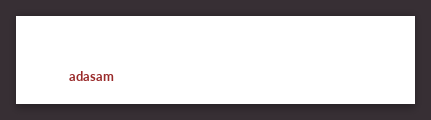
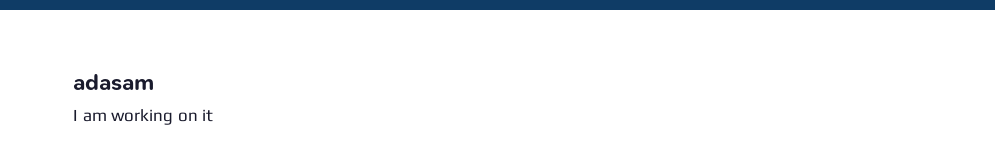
+ I am working on it

